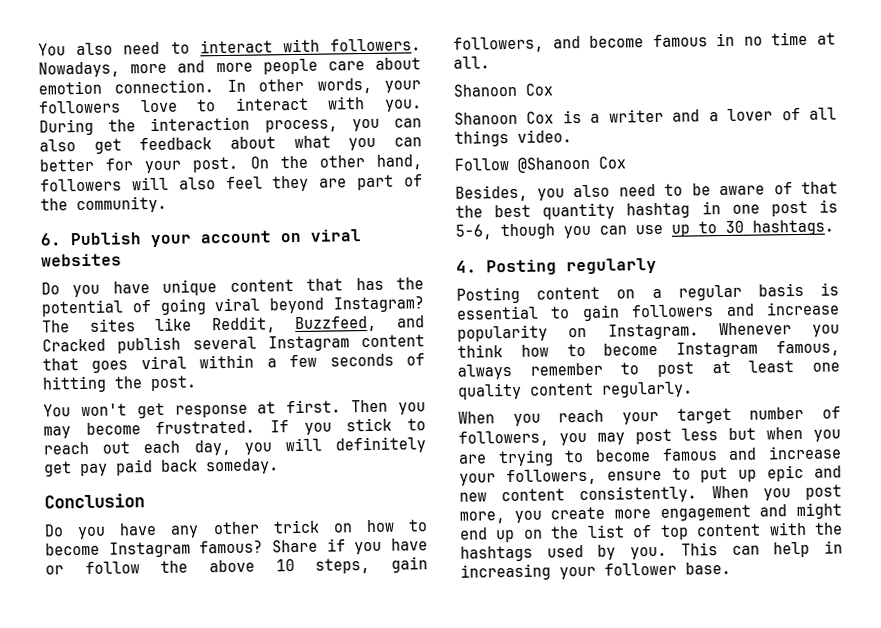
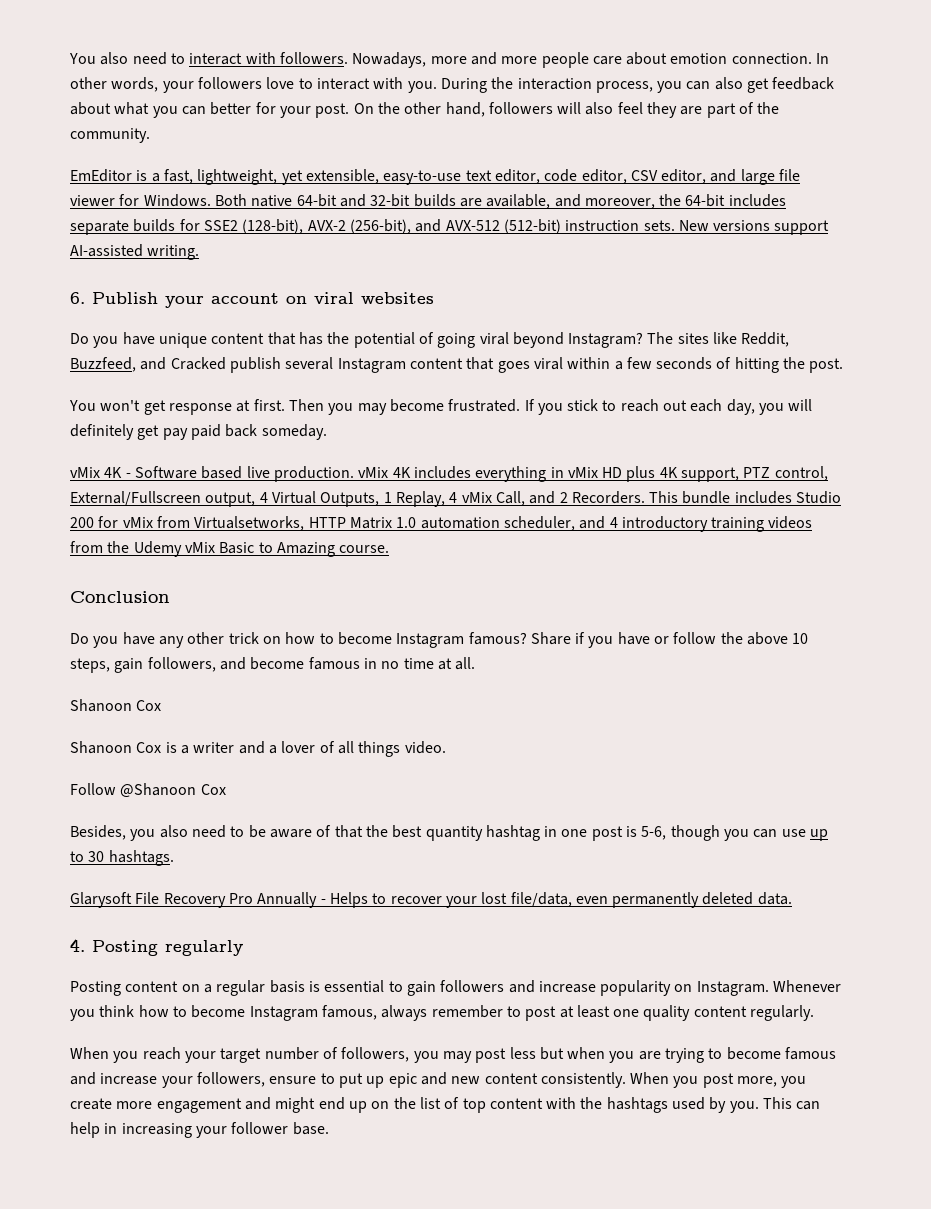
+ EmEditor is a fast, lightweight, yet extensible, easy-to-use text editor, code editor, CSV editor, and large file viewer for Windows. Both native 64-bit and 32-bit builds are available, and moreover, the 64-bit includes separate builds for SSE2 (128-bit), AVX-2 (256-bit), and AVX-512 (512-bit) instruction sets. New versions support AI-assisted writing.
+ vMix 4K - Software based live production. vMix 4K includes everything in vMix HD plus 4K support, PTZ control, External/Fullscreen output, 4 Virtual Outputs, 1 Replay, 4 vMix Call, and 2 Recorders. This bundle includes Studio 200 for vMix from Virtualsetworks, HTTP Matrix 1.0 automation scheduler, and 4 introductory training videos from the Udemy vMix Basic to Amazing course.
+ Glarysoft File Recovery Pro Annually - Helps to recover your lost file/data, even permanently deleted data.

